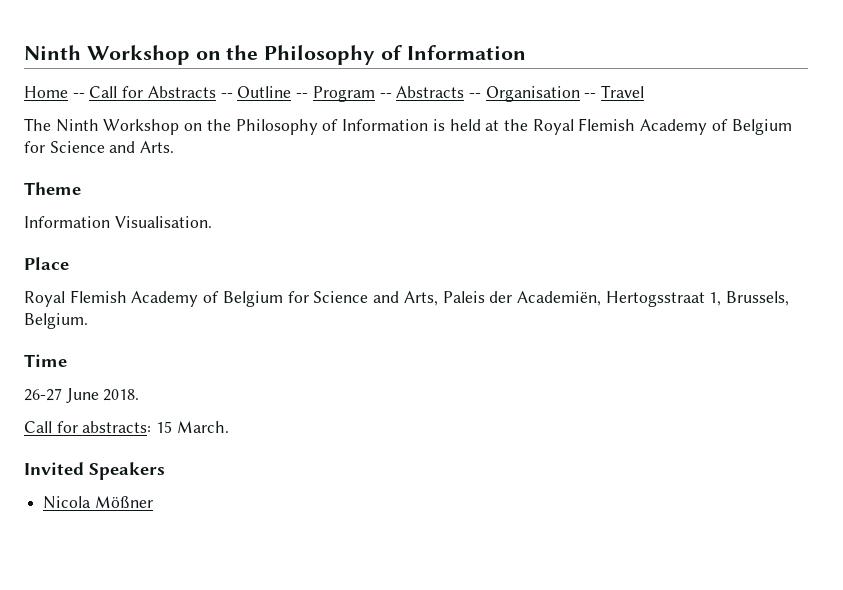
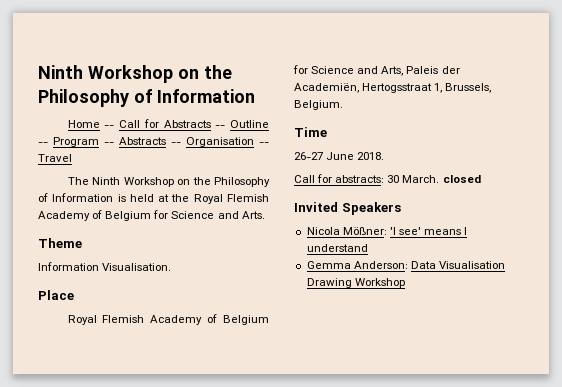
- Call for abstracts: 15 March.
+ Call for abstracts: 30 March. closed
- Nicola Mößner
+ Nicola Mößner: 'I see' means I understand
+ Gemma Anderson: Data Visualisation Drawing Workshop

